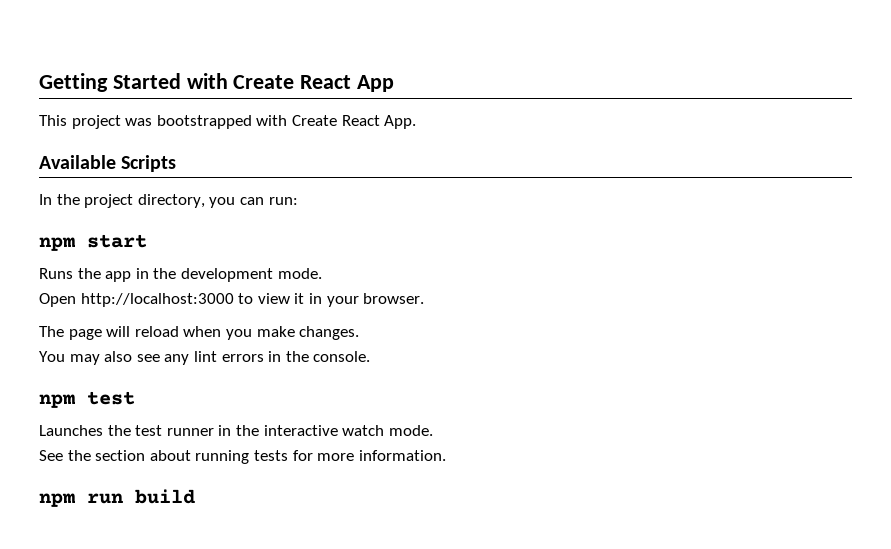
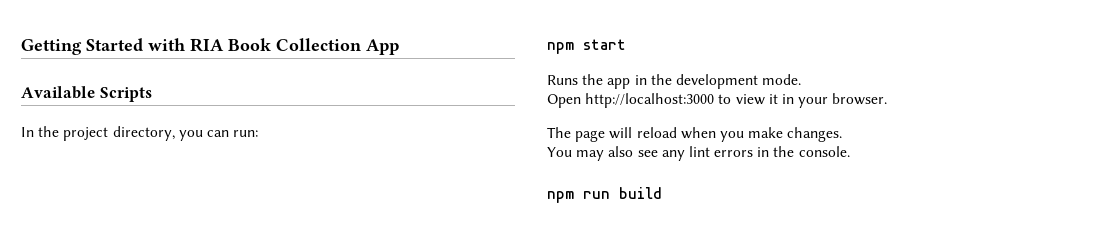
- Getting Started with Create React App
- This project was bootstrapped with Create React App.
+ Getting Started with RIA Book Collection App
- npm test
- Launches the test runner in the interactive watch mode.
- See the section about running tests for more information.

